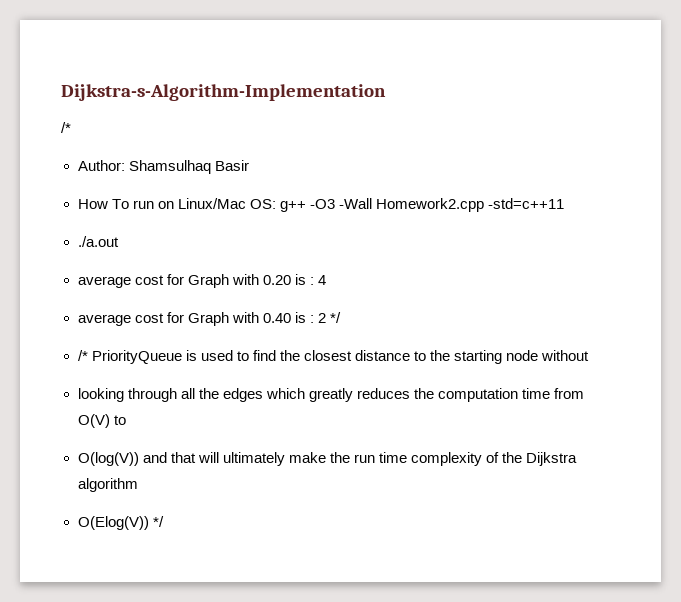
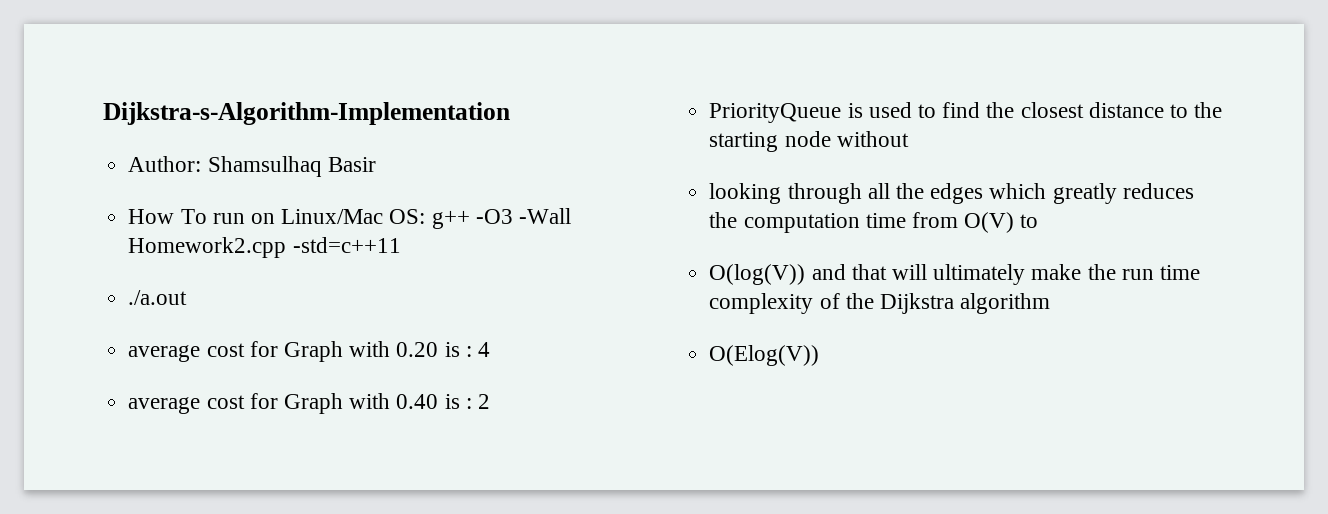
  Dijkstra-s-Algorithm-Implementation
- /*
- average cost for Graph with 0.40 is : 2 */
- /* PriorityQueue is used to find the closest distance to the starting node without
+ average cost for Graph with 0.40 is : 2
+ PriorityQueue is used to find the closest distance to the starting node without
- O(Elog(V)) */
+ O(Elog(V))

